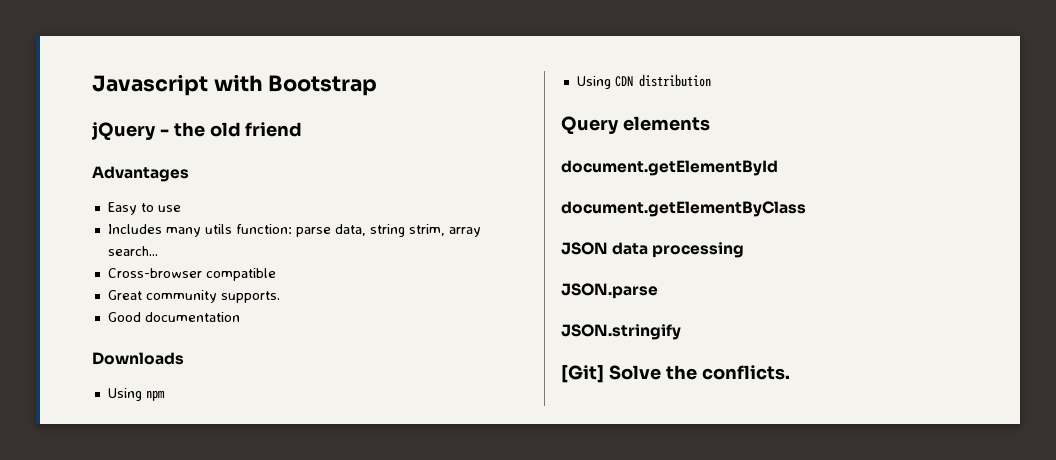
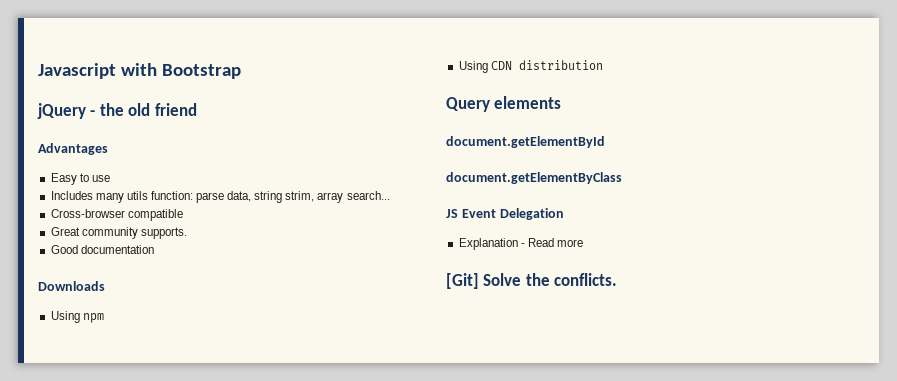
- JSON data processing
- JSON.parse
- JSON.stringify
+ JS Event Delegation
+ Explanation - Read more

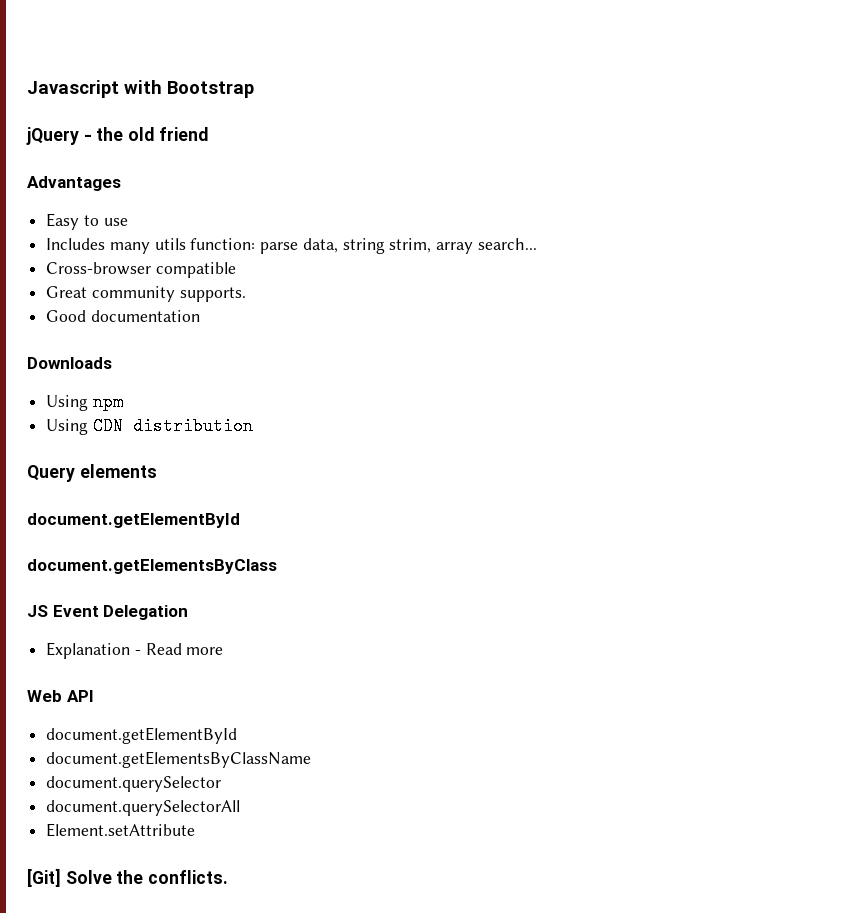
- document.getElementByClass
+ document.getElementsByClass
+ Web API
+ document.getElementById
+ document.getElementsByClassName
+ document.querySelector
+ document.querySelectorAll
+ Element.setAttribute

